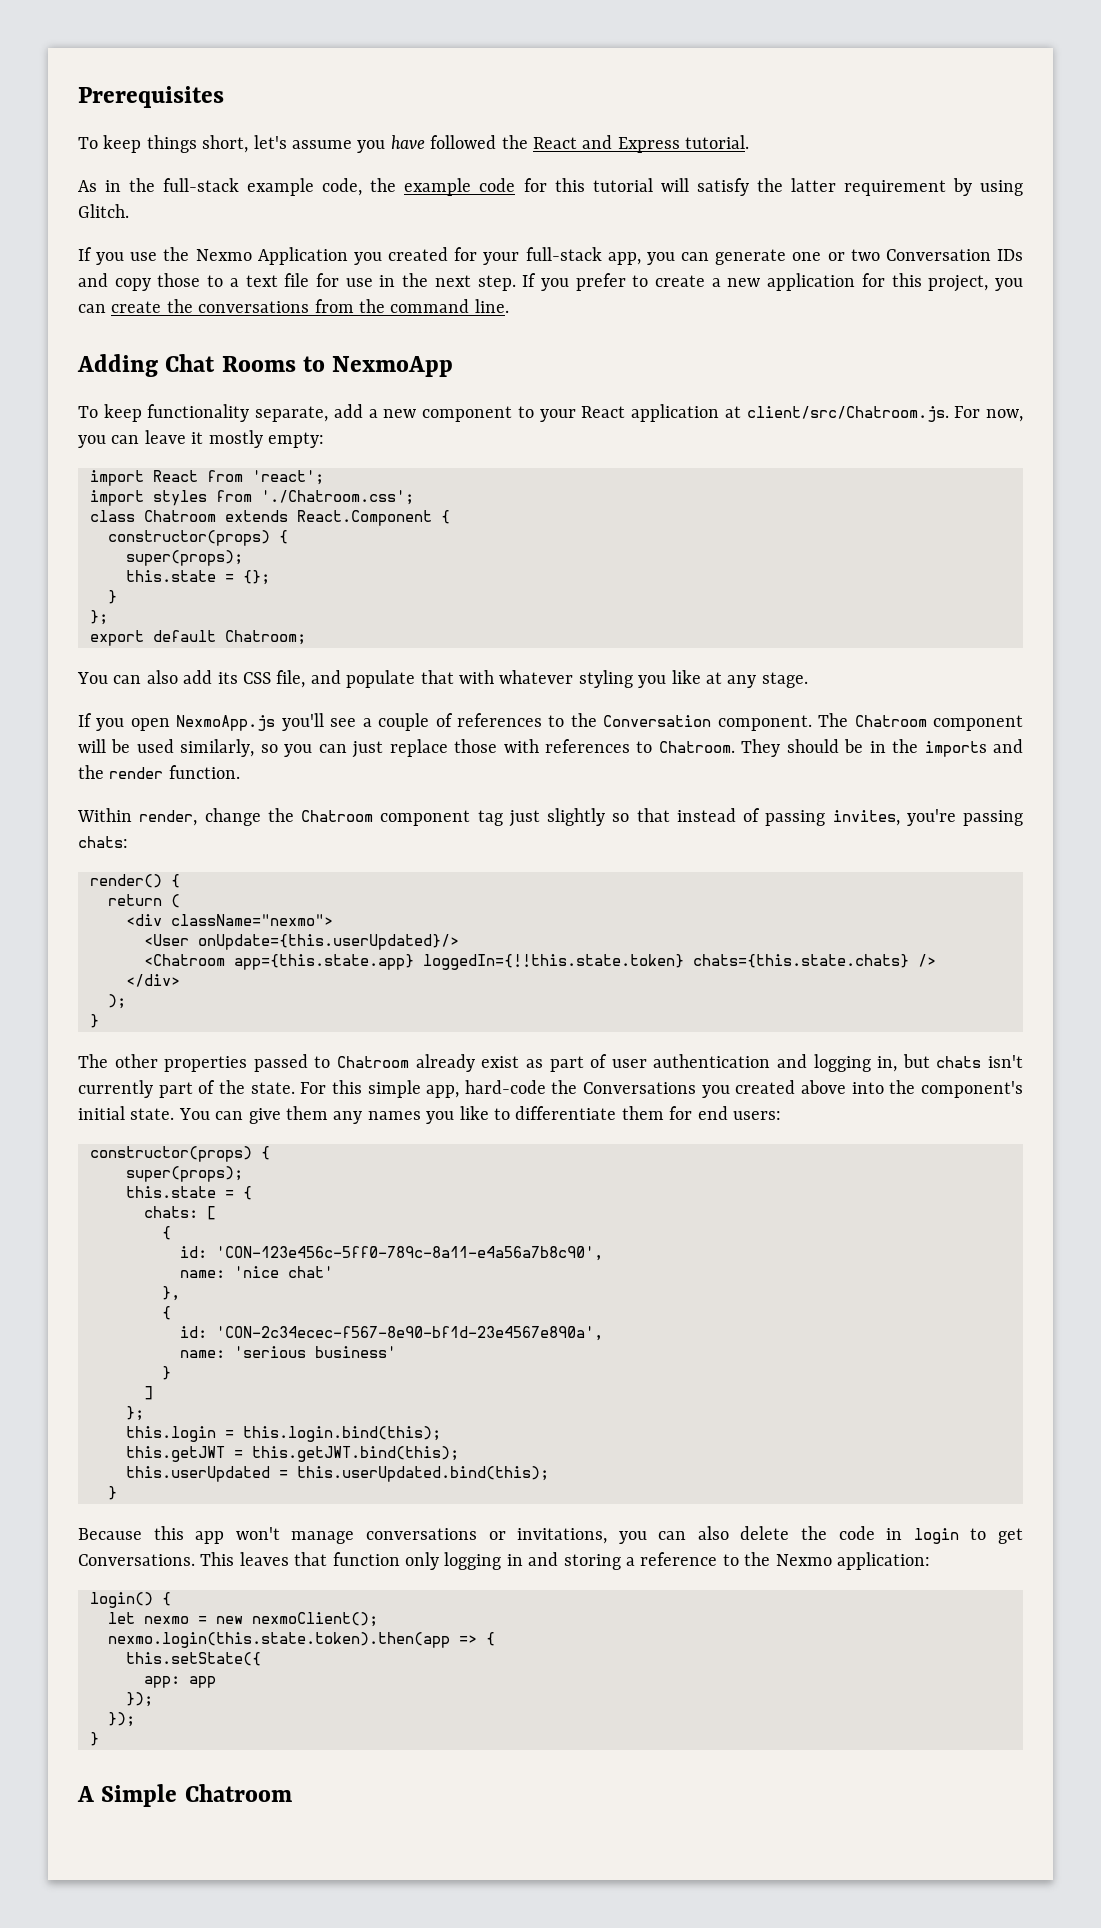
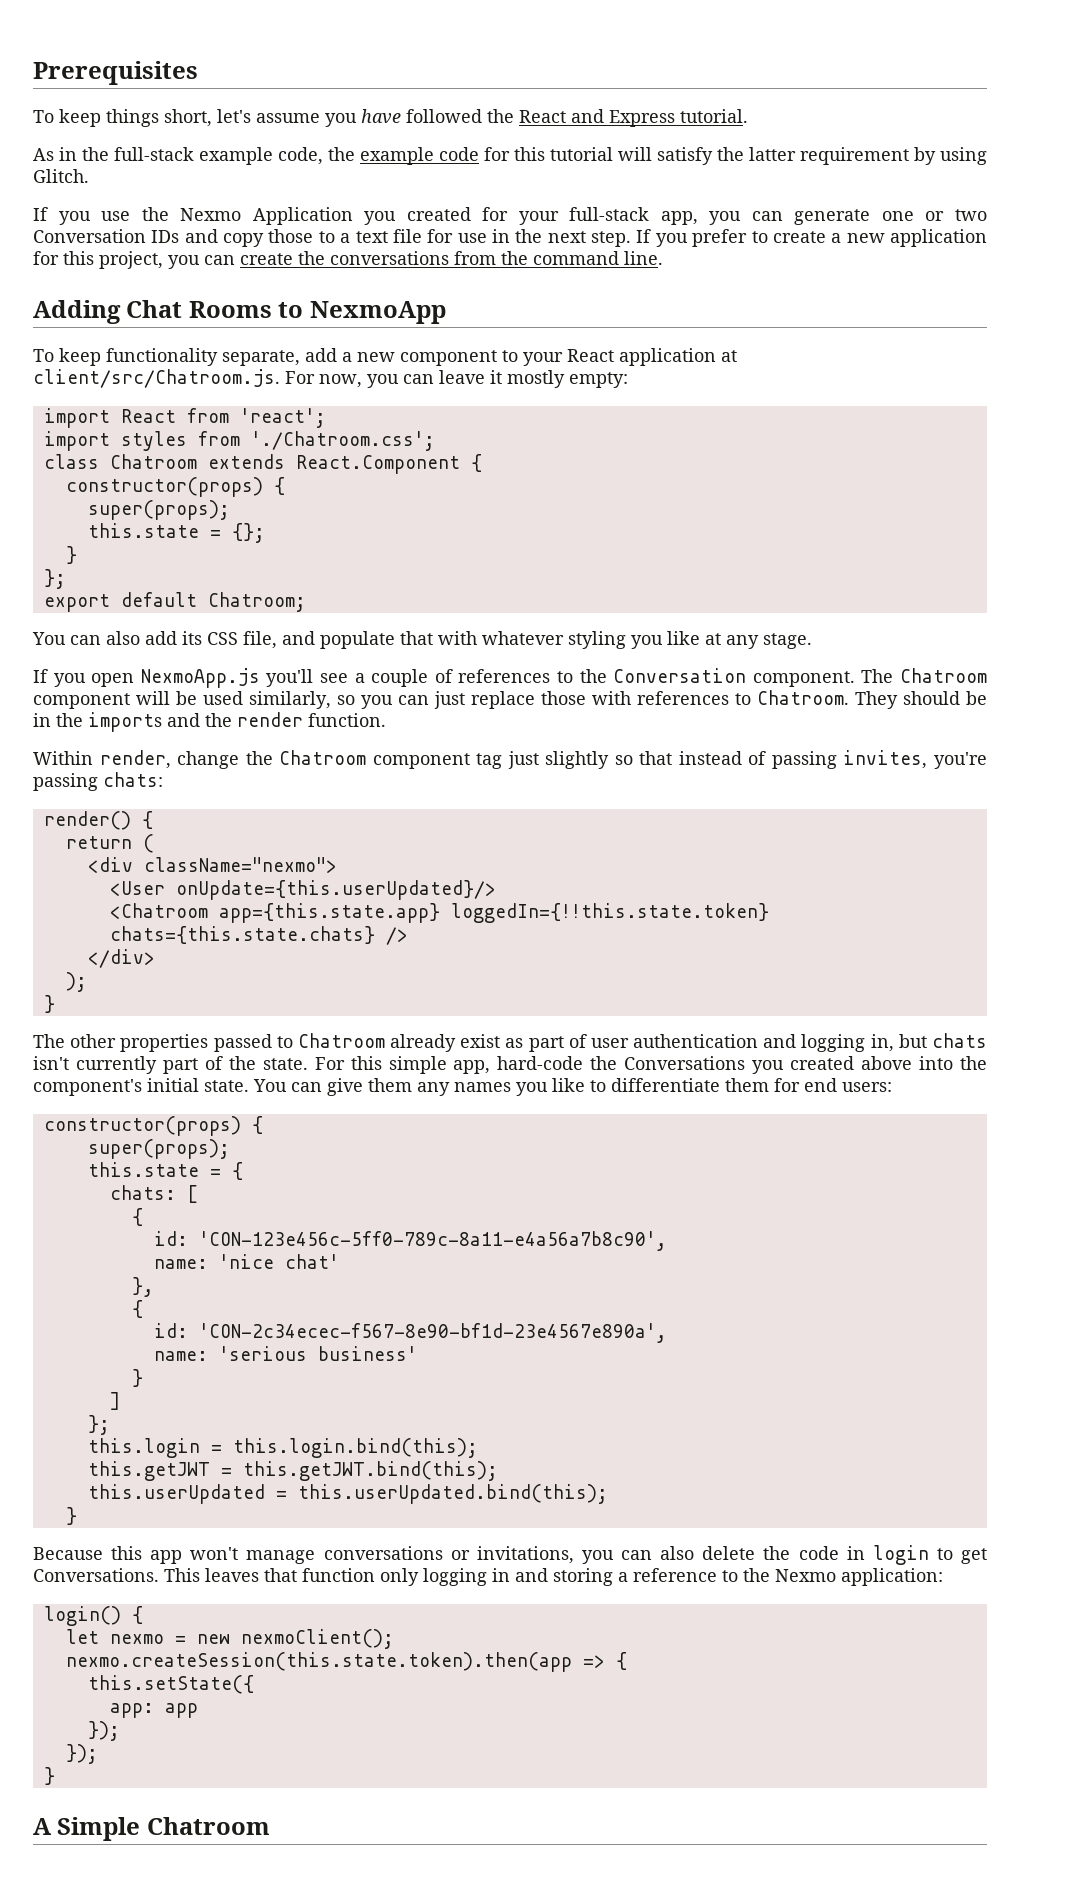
- nexmo.login(this.state.token).then(app => {
+ nexmo.createSession(this.state.token).then(app => {

